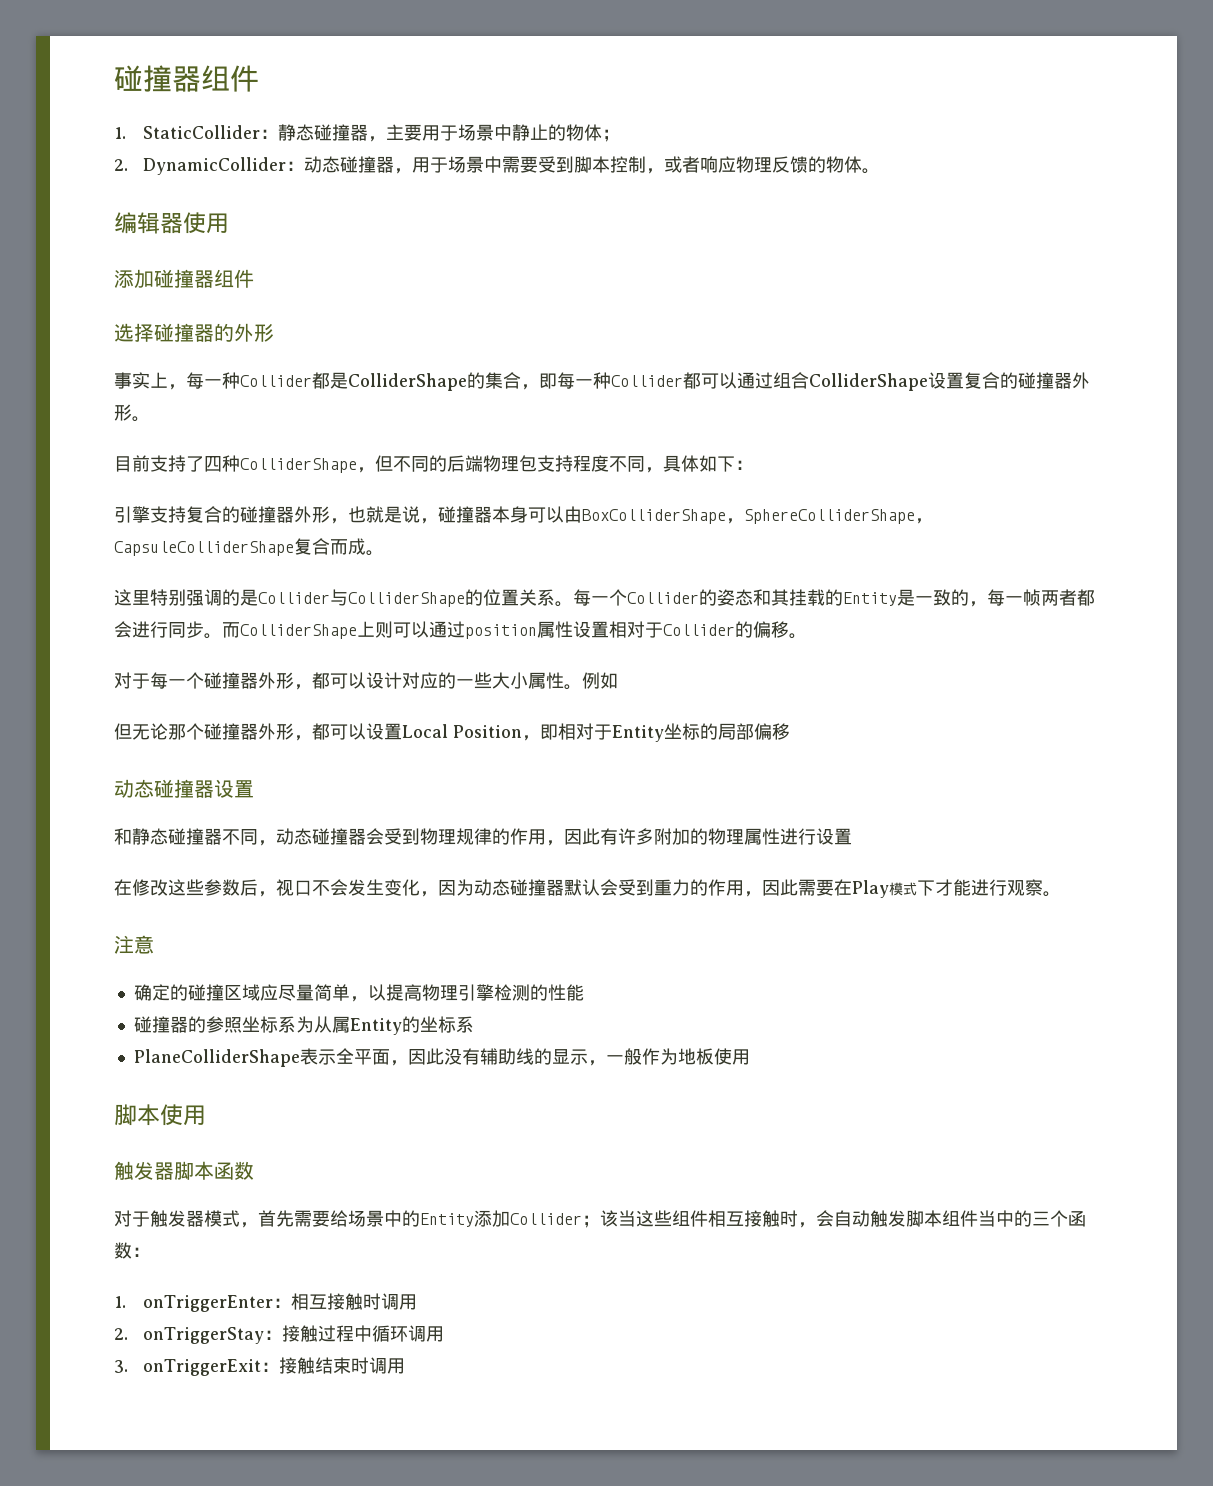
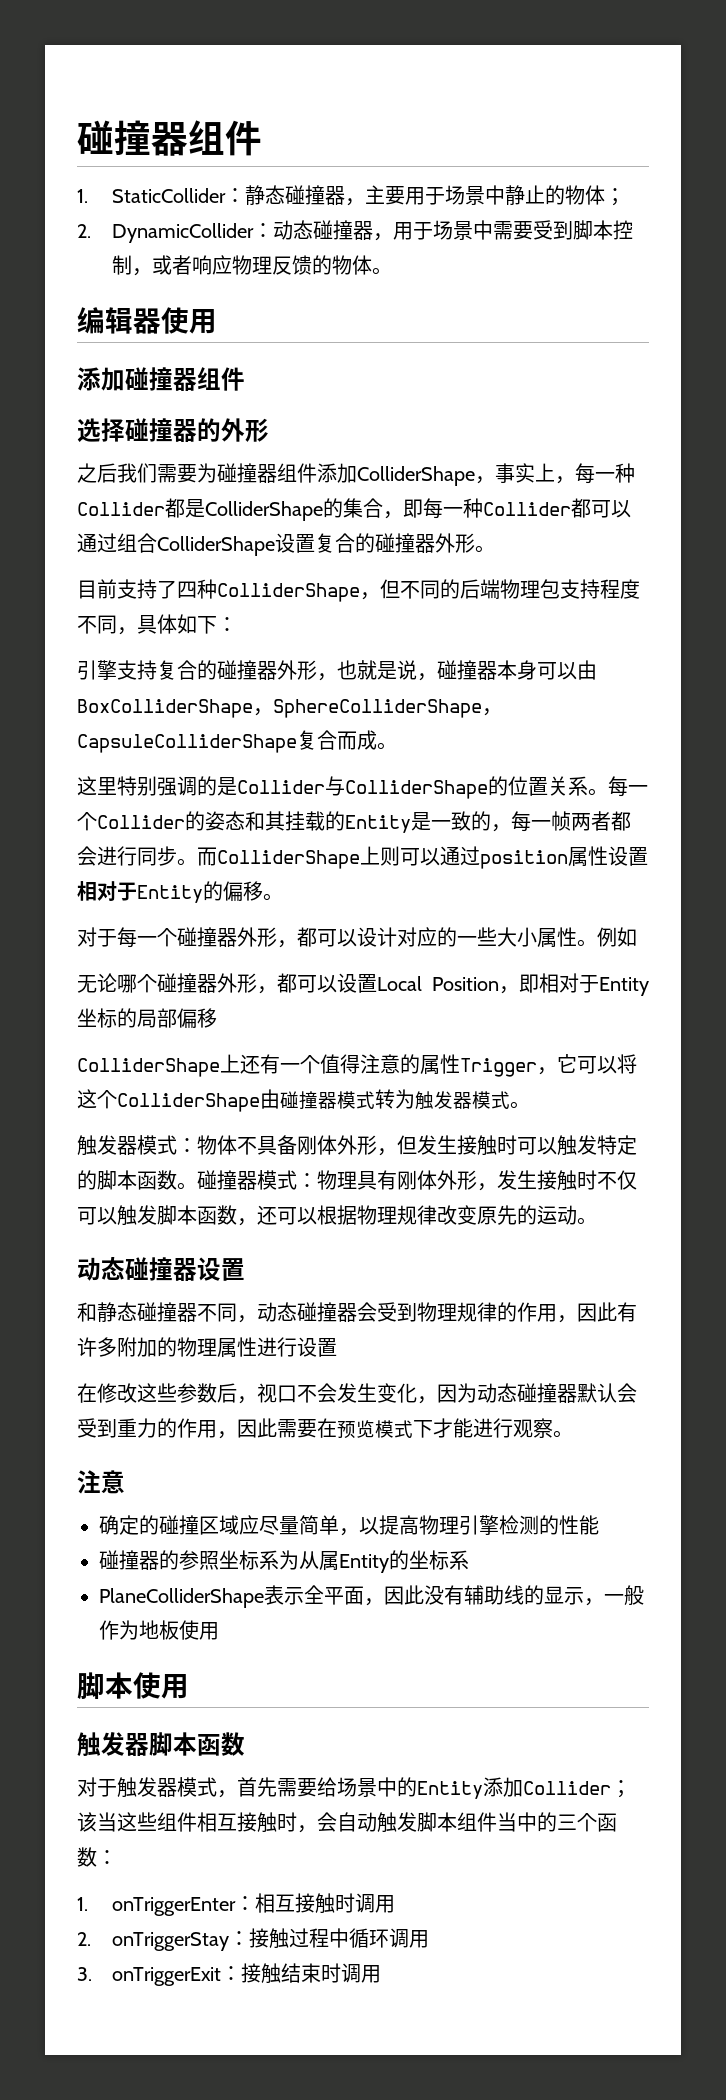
- 事实上，每一种Collider都是ColliderShape的集合，即每一种Collider都可以通过组合ColliderShape设置复合的碰撞器外形。
+ 之后我们需要为碰撞器组件添加ColliderShape，事实上，每一种Collider都是ColliderShape的集合，即每一种Collider都可以通过组合ColliderShape设置复合的碰撞器外形。
- 而ColliderShape上则可以通过position属性设置相对于Collider的偏移。
+ 而ColliderShape上则可以通过position属性设置相对于Entity的偏移。
- 但无论那个碰撞器外形，都可以设置Local Position，即相对于Entity坐标的局部偏移
+ 无论哪个碰撞器外形，都可以设置Local Position，即相对于Entity坐标的局部偏移
+ ColliderShape上还有一个值得注意的属性Trigger，它可以将这个ColliderShape由碰撞器模式转为触发器模式。
+ 触发器模式：物体不具备刚体外形，但发生接触时可以触发特定的脚本函数。碰撞器模式：物理具有刚体外形，发生接触时不仅可以触发脚本函数，还可以根据物理规律改变原先的运动。
- 在修改这些参数后，视口不会发生变化，因为动态碰撞器默认会受到重力的作用，因此需要在Play模式下才能进行观察。
+ 在修改这些参数后，视口不会发生变化，因为动态碰撞器默认会受到重力的作用，因此需要在预览模式下才能进行观察。

